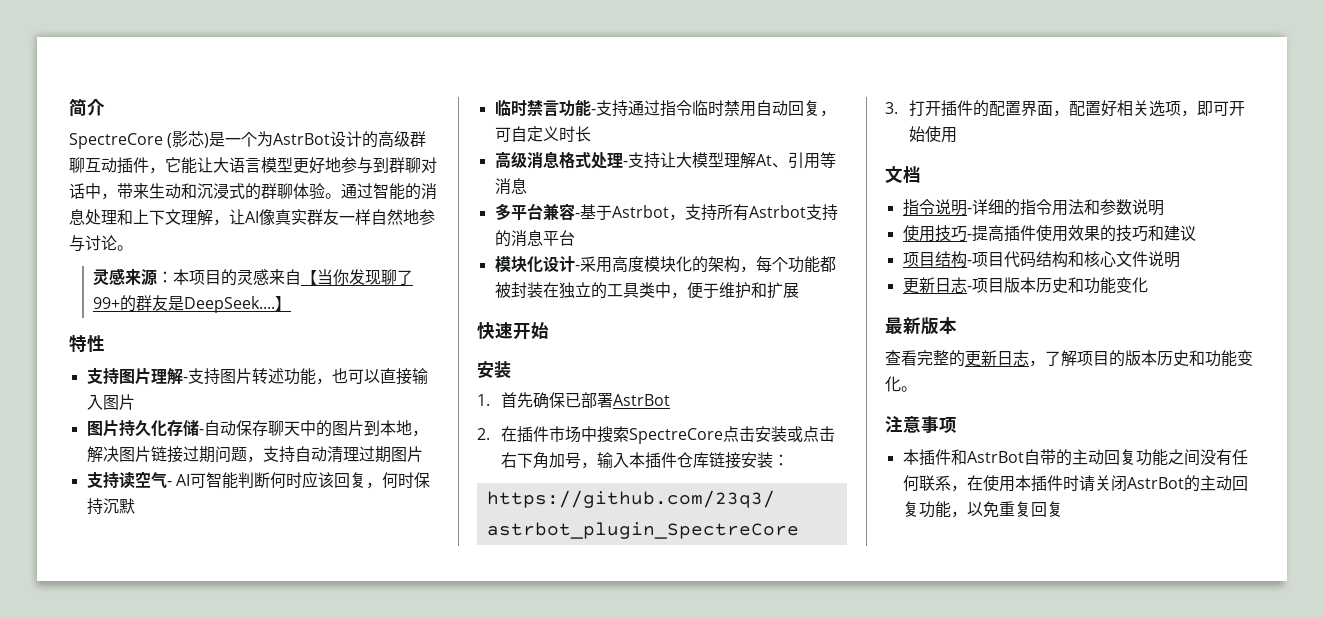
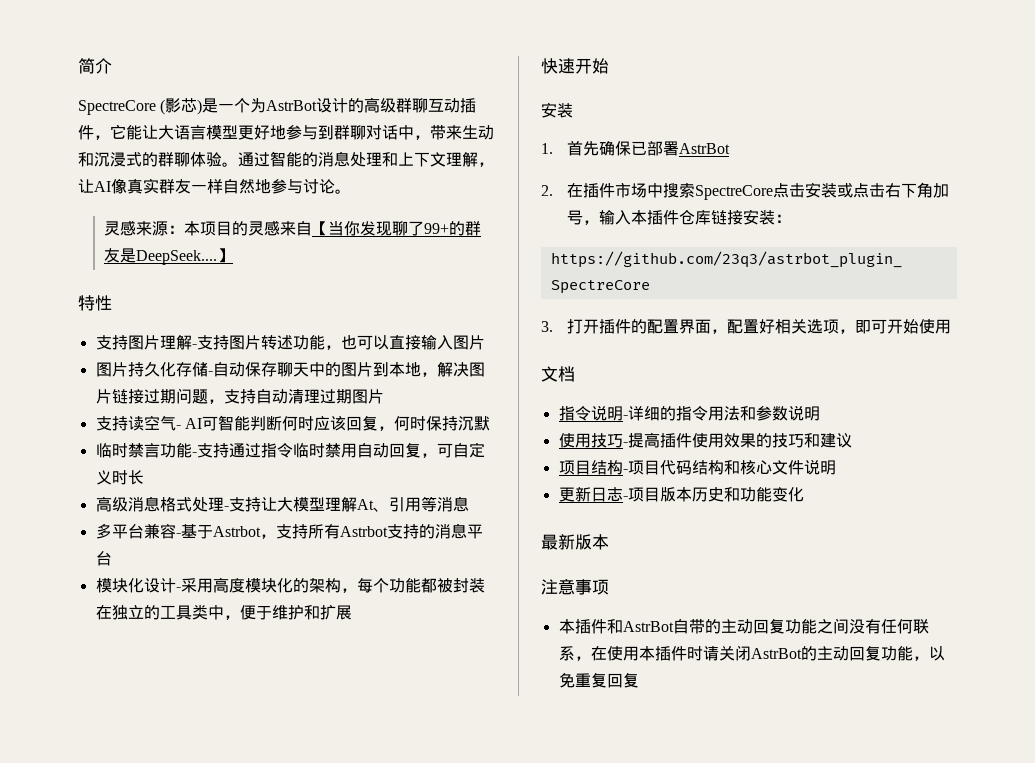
- 查看完整的更新日志，了解项目的版本历史和功能变化。

